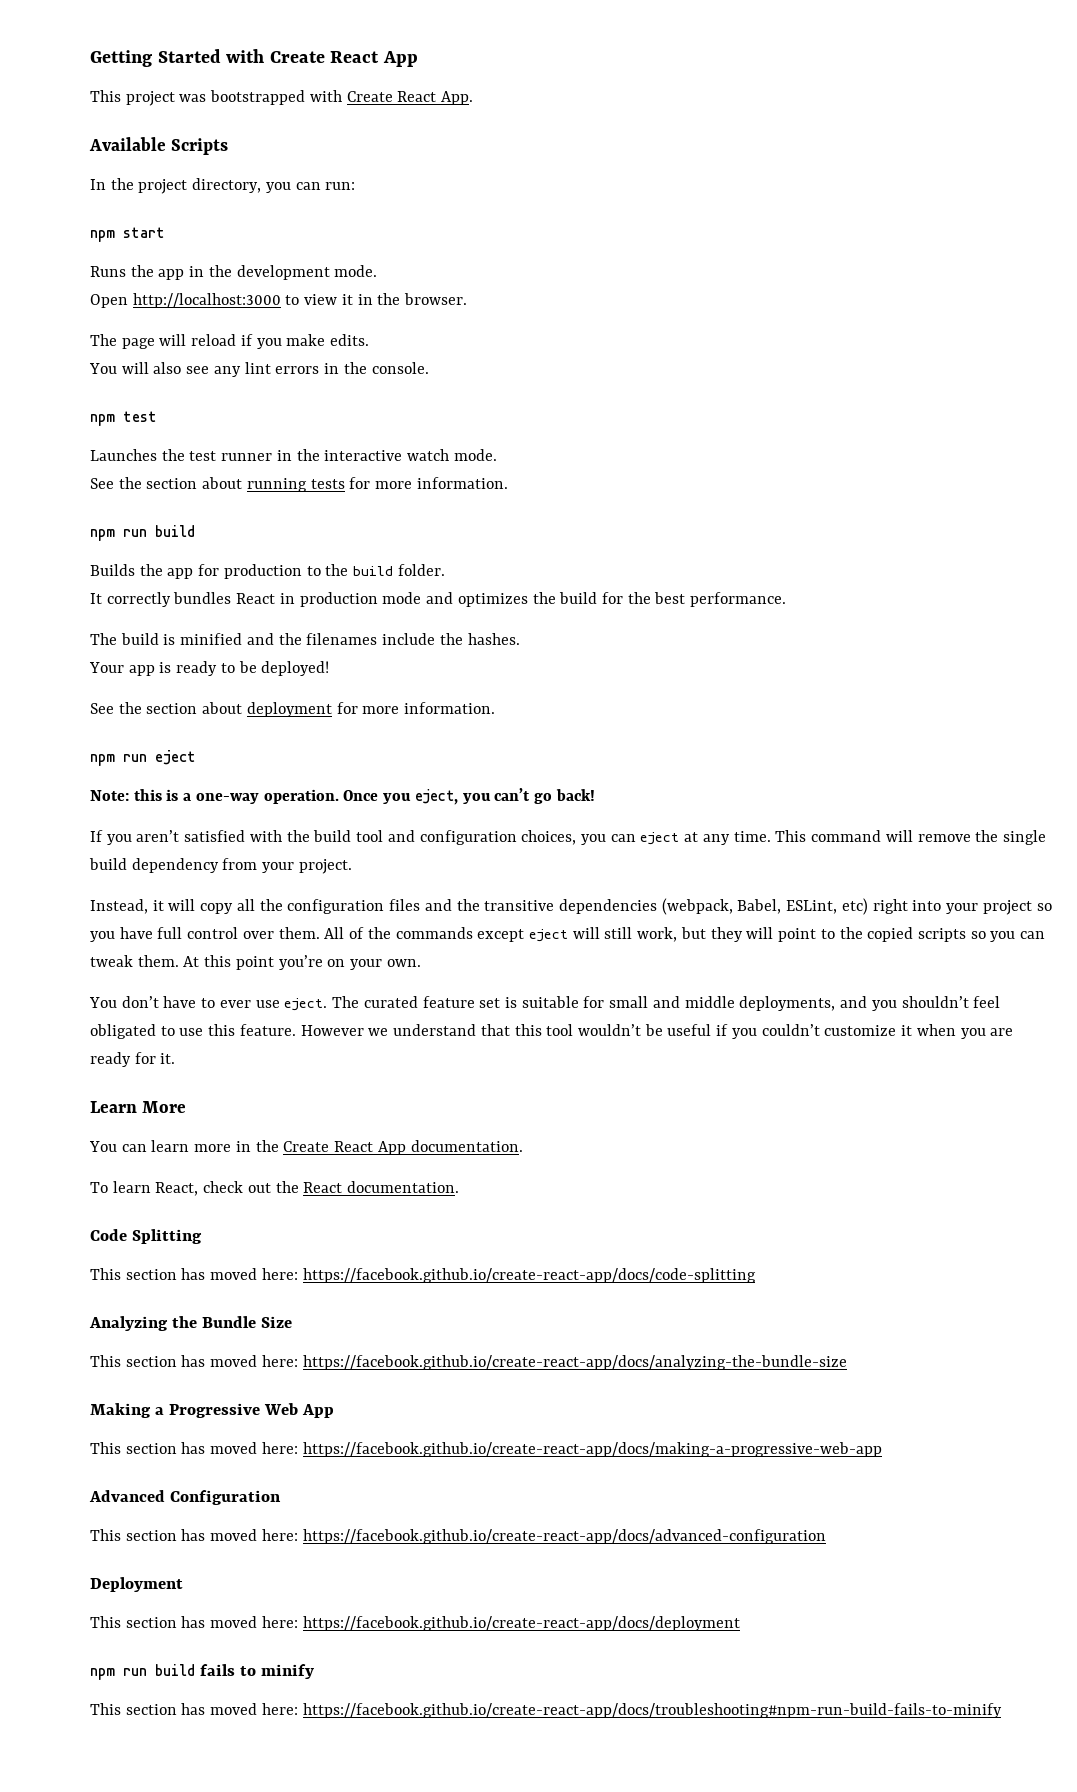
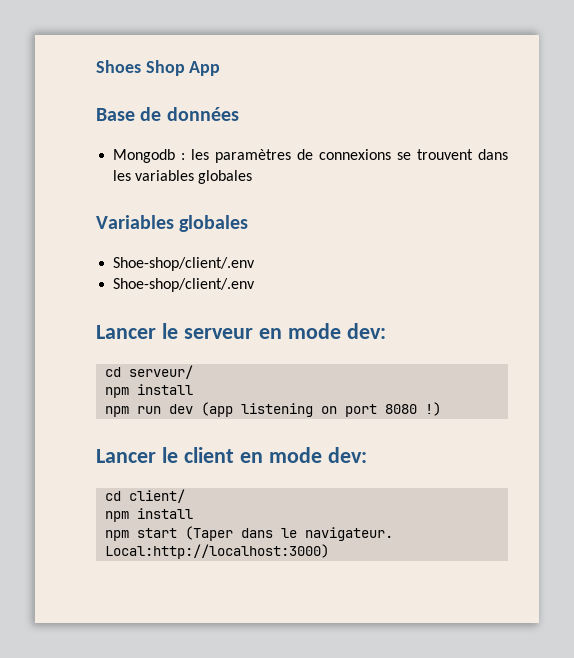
- Getting Started with Create React App
- This project was bootstrapped with Create React App.
- Available Scripts
- In the project directory, you can run:
- npm start
- Runs the app in the development mode.
- Open http://localhost:3000 to view it in the browser.
- The page will reload if you make edits.
- You will also see any lint errors in the console.
- npm test
- Launches the test runner in the interactive watch mode.
- See the section about running tests for more information.
- npm run build
- Builds the app for production to the build folder.
- It correctly bundles React in production mode and optimizes the build for the best performance.
- The build is minified and the filenames include the hashes.
- Your app is ready to be deployed!
- See the section about deployment for more information.
- npm run eject
- Note: this is a one-way operation. Once you eject, you can’t go back!
- If you aren’t satisfied with the build tool and configuration choices, you can eject at any time. This command will remove the single build dependency from your project.
- Instead, it will copy all the configuration files and the transitive dependencies (webpack, Babel, ESLint, etc) right into your project so you have full control over them. All of the commands except eject will still work, but they will point to the copied scripts so you can tweak them. At this point you’re on your own.
- You don’t have to ever use eject. The curated feature set is suitable for small and middle deployments, and you shouldn’t feel obligated to use this feature. However we understand that this tool wouldn’t be useful if you couldn’t customize it when you are ready for it.
- Learn More
- You can learn more in the Create React App documentation.
- To learn React, check out the React documentation.
- Code Splitting
- This section has moved here: https://facebook.github.io/create-react-app/docs/code-splitting
- Analyzing the Bundle Size
- This section has moved here: https://facebook.github.io/create-react-app/docs/analyzing-the-bundle-size
- Making a Progressive Web App
- This section has moved here: https://facebook.github.io/create-react-app/docs/making-a-progressive-web-app
- Advanced Configuration
- This section has moved here: https://facebook.github.io/create-react-app/docs/advanced-configuration
- Deployment
- This section has moved here: https://facebook.github.io/create-react-app/docs/deployment
- npm run build fails to minify
- This section has moved here: https://facebook.github.io/create-react-app/docs/troubleshooting#npm-run-build-fails-to-minify
+ Shoes Shop App
+ Base de données
+ Mongodb : les paramètres de connexions se trouvent dans les variables globales
+ Variables globales
+ Shoe-shop/client/.env
+ Shoe-shop/client/.env
+ Lancer le serveur en mode dev:
+ cd serveur/
+ npm install
+ npm run dev (app listening on port 8080 !)
+ Lancer le client en mode dev:
+ cd client/
+ npm install
+ npm start (Taper dans le navigateur. Local:http://localhost:3000)

